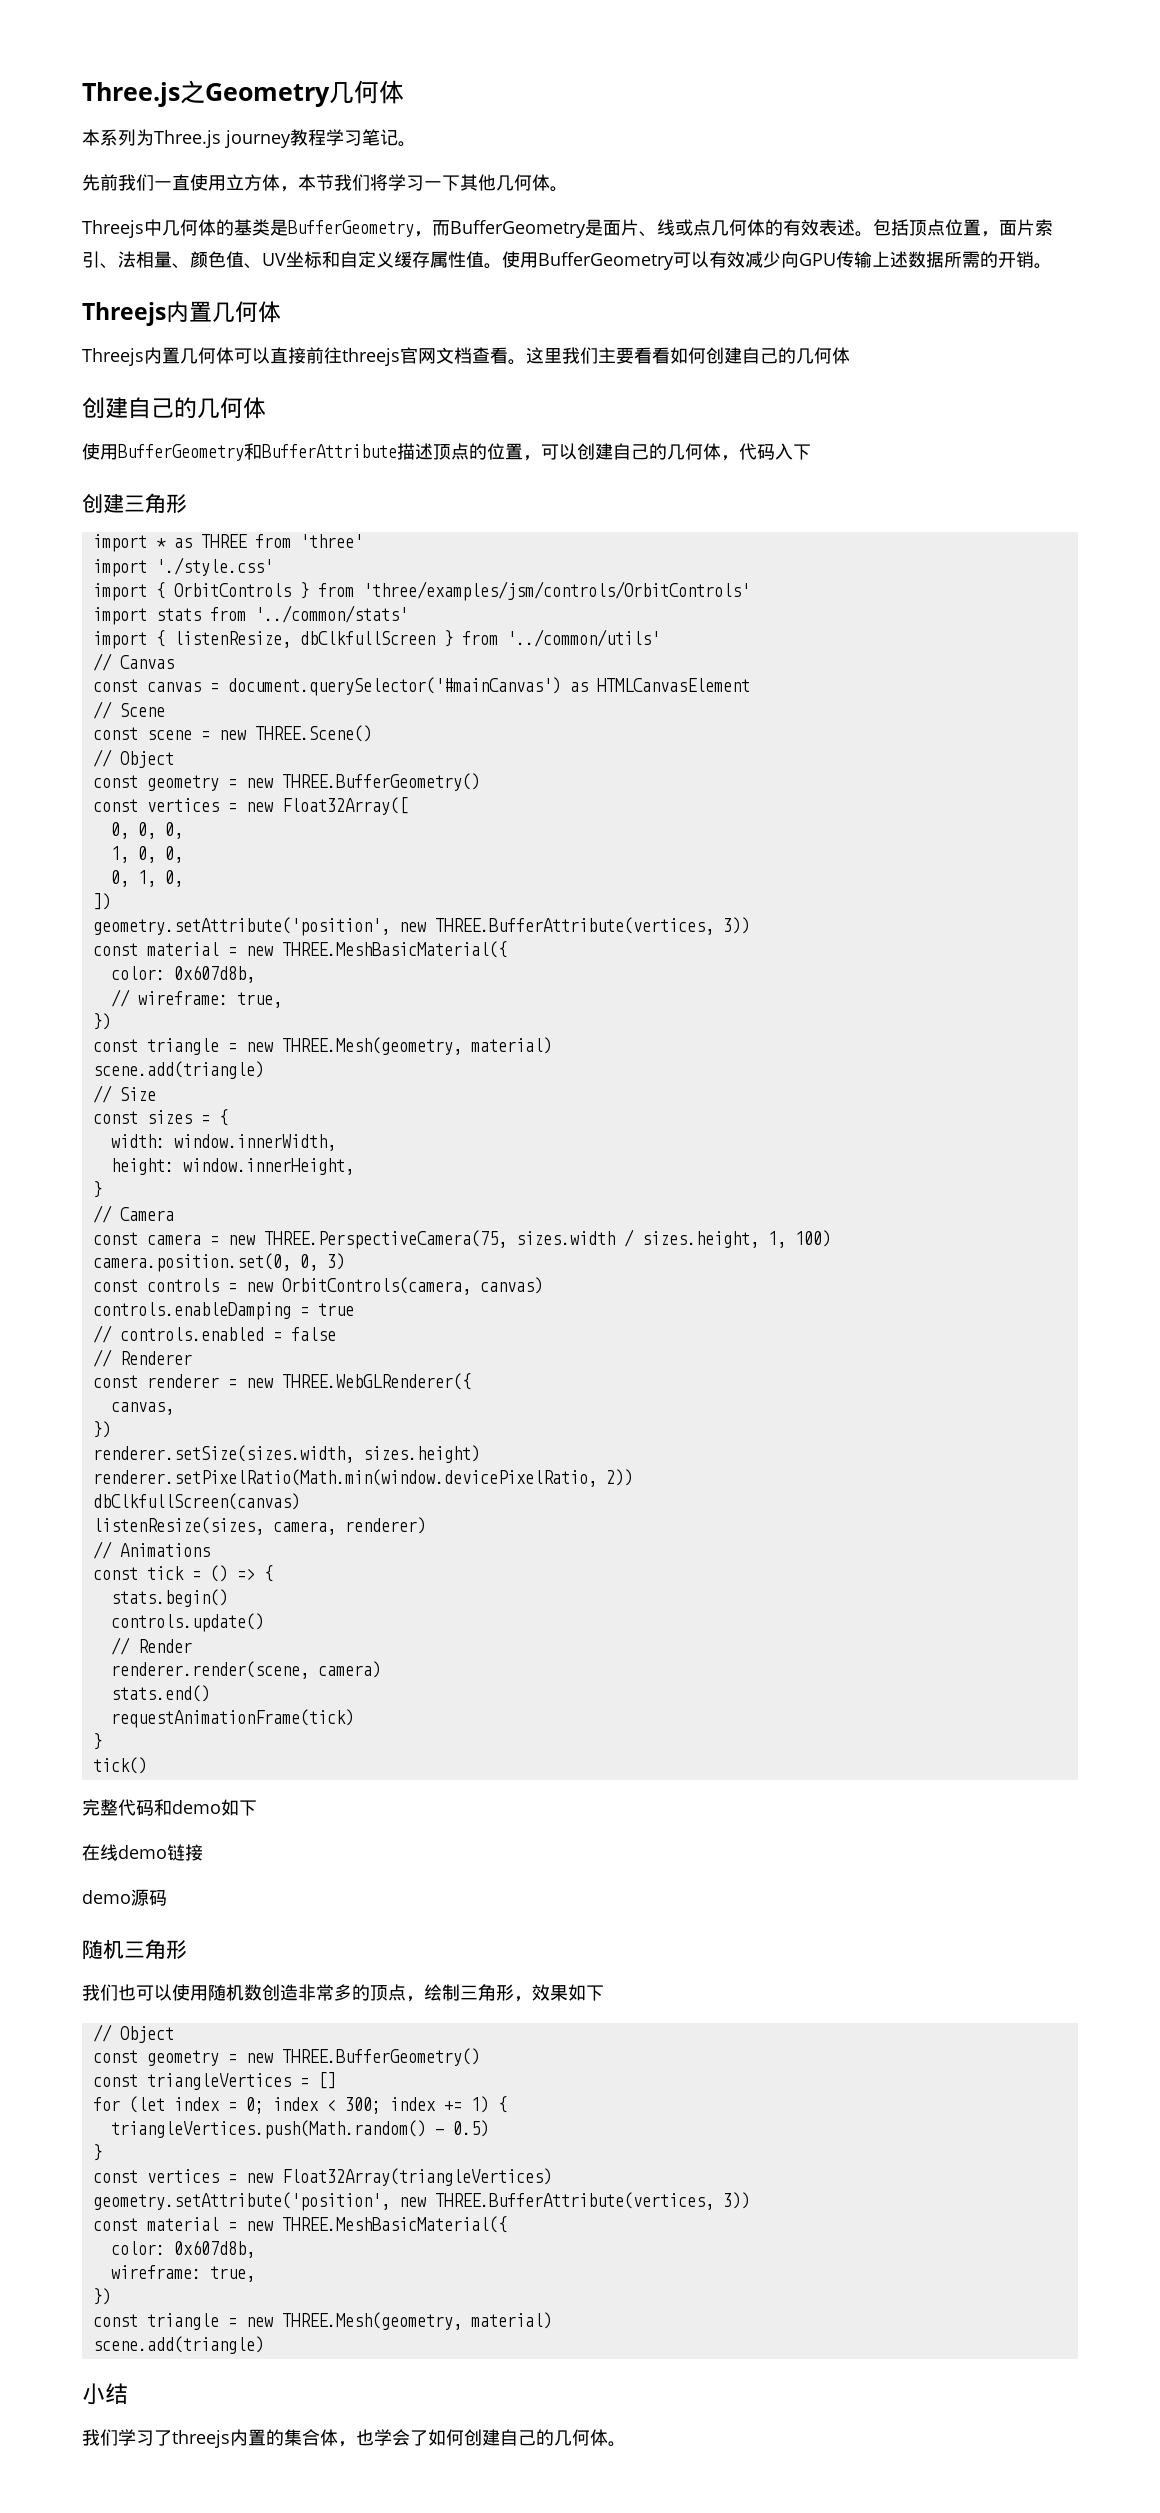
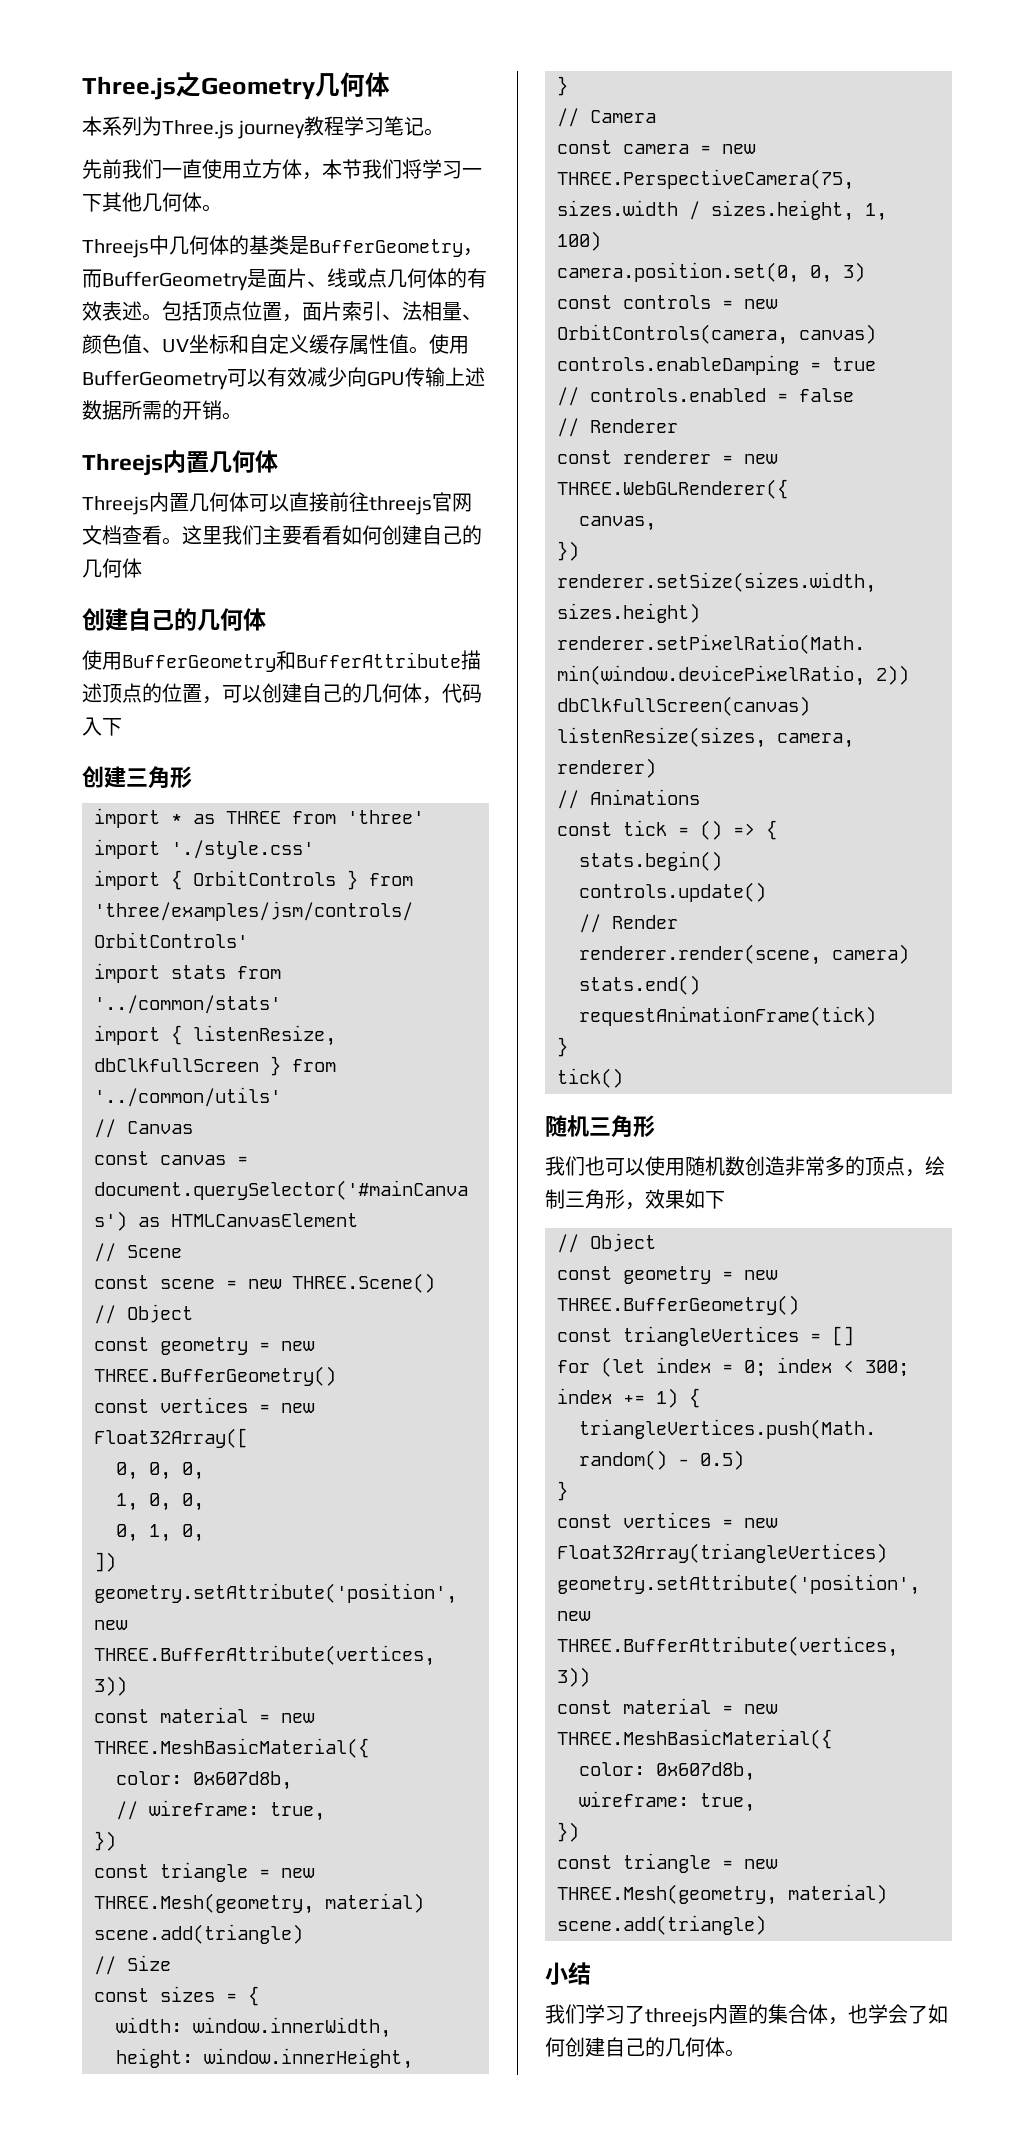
- 完整代码和demo如下
- 在线demo链接
- demo源码

